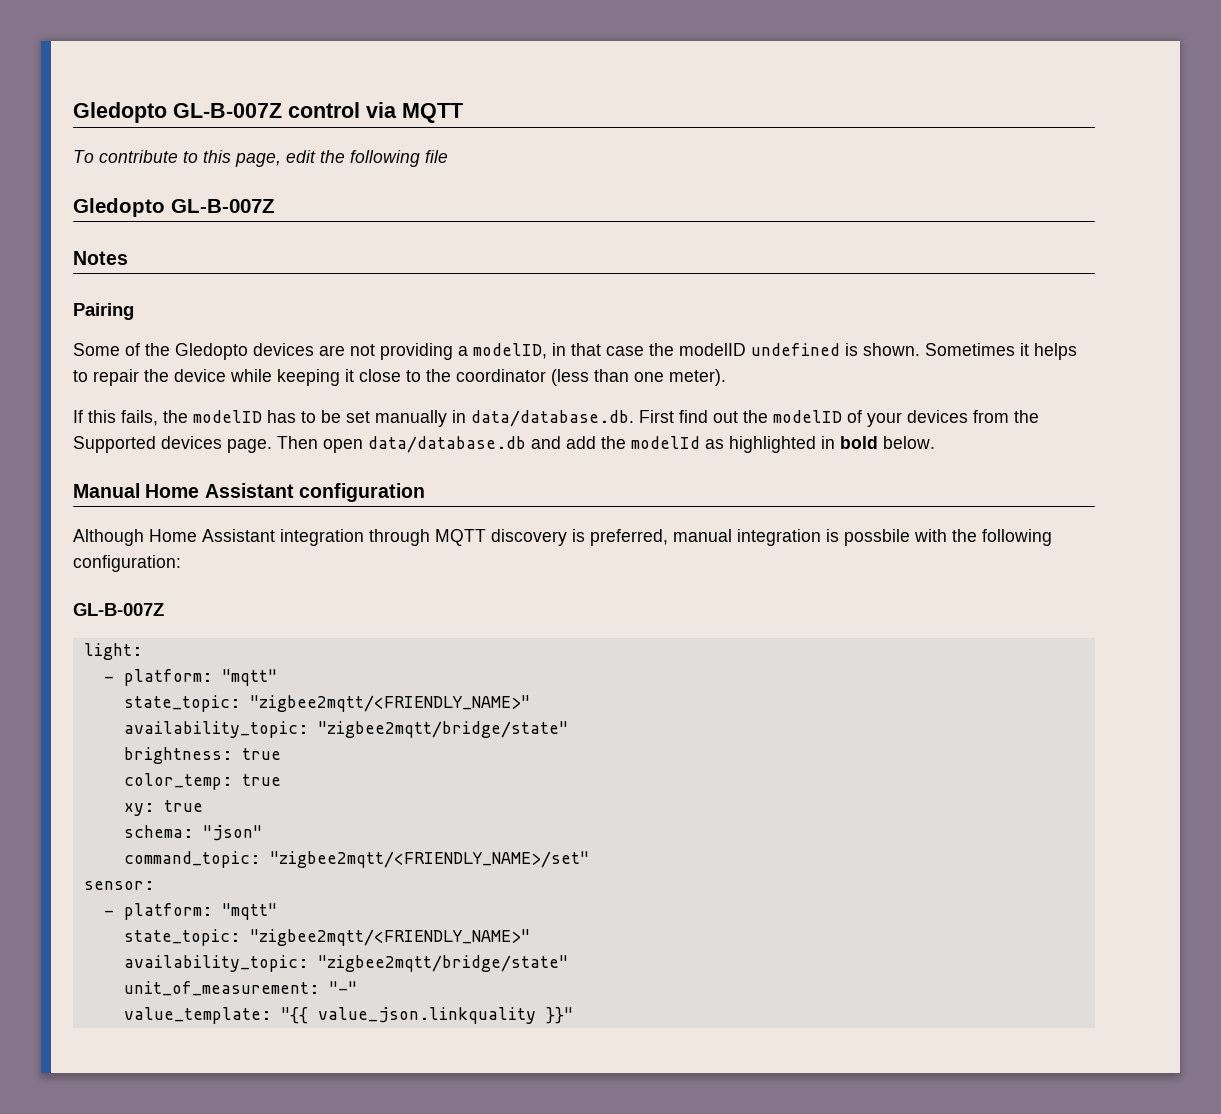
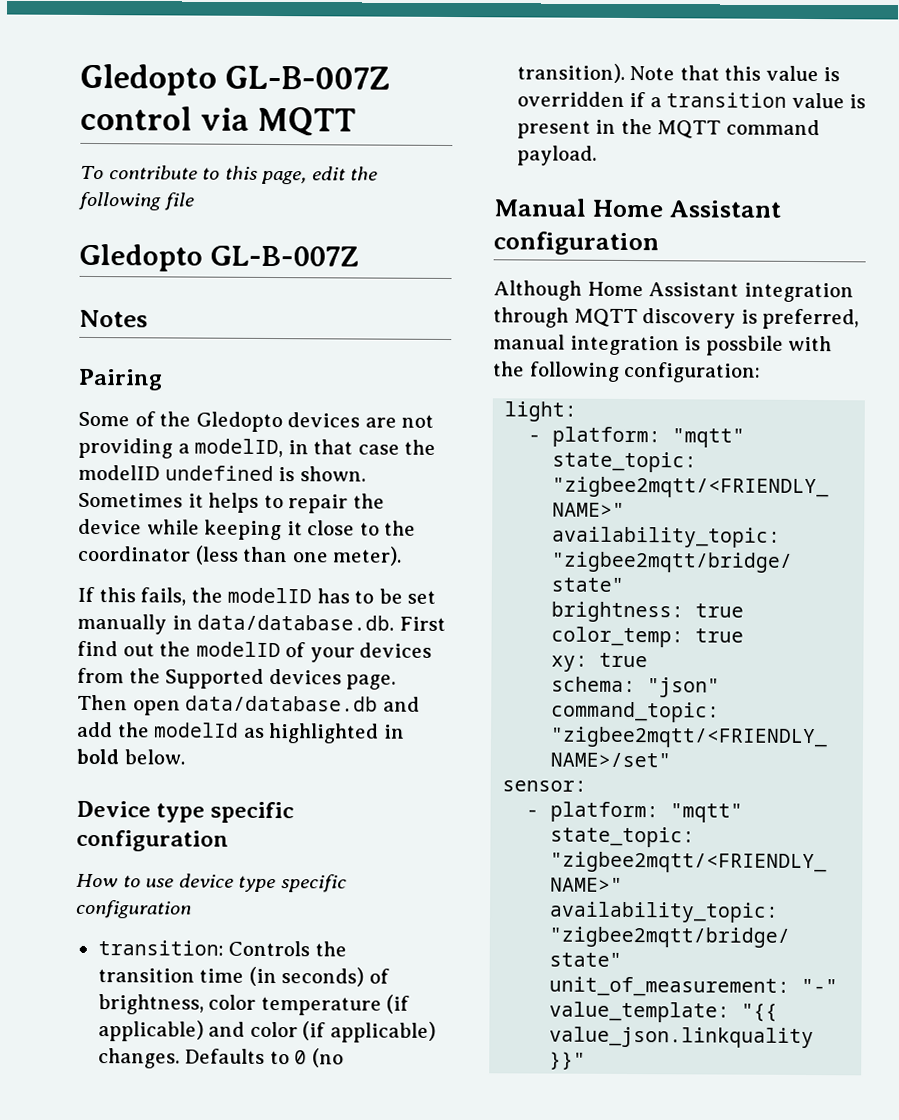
+ Device type specific configuration
+ How to use device type specific configuration
+ transition: Controls the transition time (in seconds) of brightness, color temperature (if applicable) and color (if applicable) changes. Defaults to 0 (no transition). Note that this value is overridden if a transition value is present in the MQTT command payload.
  Although Home Assistant integration through MQTT discovery is preferred, manual integration is possbile with the following configuration:
- GL-B-007Z

